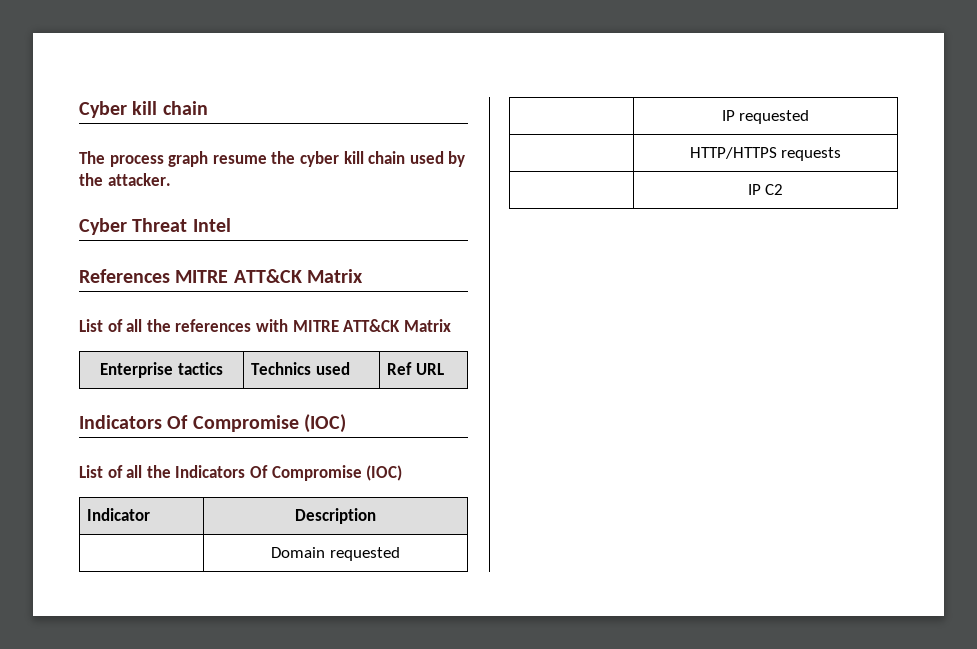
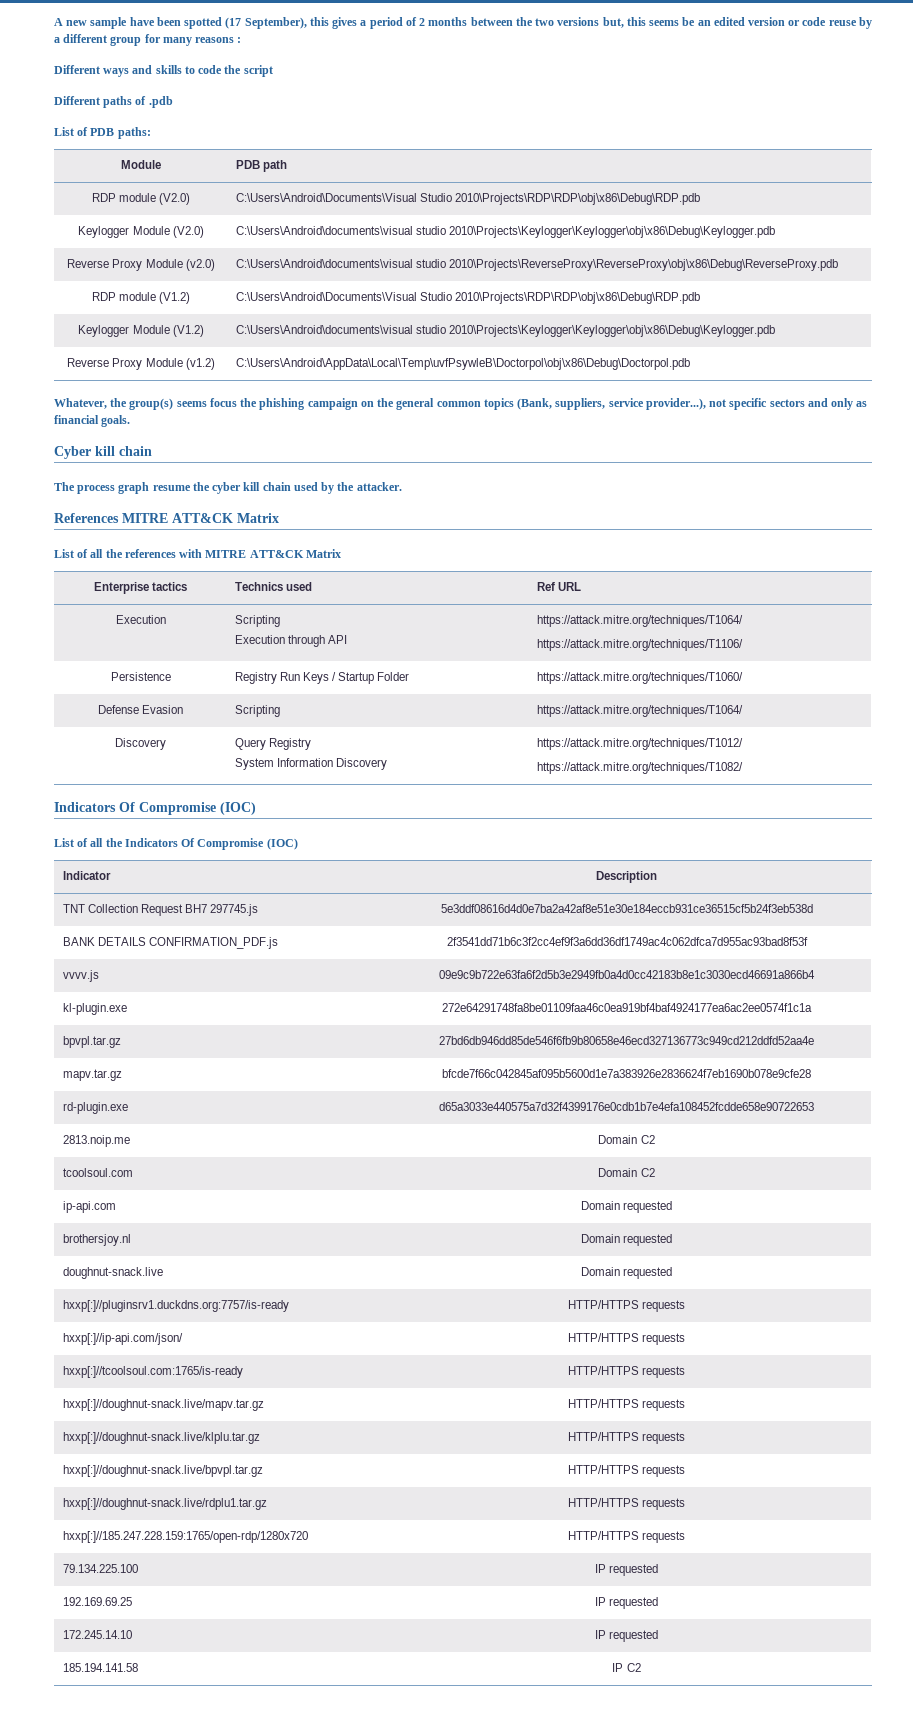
+ A new sample have been spotted (17 September), this gives a period of 2 months between the two versions but, this seems be an edited version or code reuse by a different group for many reasons :
+ Different ways and skills to code the script
+ Different paths of .pdb
+ List of PDB paths:
+ Module | PDB path
+ RDP module (V2.0) | C:\Users\Android\Documents\Visual Studio 2010\Projects\RDP\RDP\obj\x86\Debug\RDP.pdb
+ Keylogger Module (V2.0) | C:\Users\Android\documents\visual studio 2010\Projects\Keylogger\Keylogger\obj\x86\Debug\Keylogger.pdb
+ Reverse Proxy Module (v2.0) | C:\Users\Android\documents\visual studio 2010\Projects\ReverseProxy\ReverseProxy\obj\x86\Debug\ReverseProxy.pdb
+ RDP module (V1.2) | C:\Users\Android\Documents\Visual Studio 2010\Projects\RDP\RDP\obj\x86\Debug\RDP.pdb
+ Keylogger Module (V1.2) | C:\Users\Android\documents\visual studio 2010\Projects\Keylogger\Keylogger\obj\x86\Debug\Keylogger.pdb
+ Reverse Proxy Module (v1.2) | C:\Users\Android\AppData\Local\Temp\uvfPsywleB\Doctorpol\obj\x86\Debug\Doctorpol.pdb
+ Whatever, the group(s) seems focus the phishing campaign on the general common topics (Bank, suppliers, service provider...), not specific sectors and only as financial goals.
- Cyber Threat Intel
+ Execution | Scripting
+ Execution through API | https://attack.mitre.org/techniques/T1064/
+ https://attack.mitre.org/techniques/T1106/
+ Persistence | Registry Run Keys / Startup Folder | https://attack.mitre.org/techniques/T1060/
+ Defense Evasion | Scripting | https://attack.mitre.org/techniques/T1064/
+ Discovery | Query Registry
+ System Information Discovery | https://attack.mitre.org/techniques/T1012/
+ https://attack.mitre.org/techniques/T1082/
- | Domain requested
- | IP requested
- | HTTP/HTTPS requests
- | IP C2
+ TNT Collection Request BH7 297745.js | 5e3ddf08616d4d0e7ba2a42af8e51e30e184eccb931ce36515cf5b24f3eb538d
+ BANK DETAILS CONFIRMATION_PDF.js | 2f3541dd71b6c3f2cc4ef9f3a6dd36df1749ac4c062dfca7d955ac93bad8f53f
+ vvvv.js | 09e9c9b722e63fa6f2d5b3e2949fb0a4d0cc42183b8e1c3030ecd46691a866b4
+ kl-plugin.exe | 272e64291748fa8be01109faa46c0ea919bf4baf4924177ea6ac2ee0574f1c1a
+ bpvpl.tar.gz | 27bd6db946dd85de546f6fb9b80658e46ecd327136773c949cd212ddfd52aa4e
+ mapv.tar.gz | bfcde7f66c042845af095b5600d1e7a383926e2836624f7eb1690b078e9cfe28
+ rd-plugin.exe | d65a3033e440575a7d32f4399176e0cdb1b7e4efa108452fcdde658e90722653
+ 2813.noip.me | Domain C2
+ tcoolsoul.com | Domain C2
+ ip-api.com | Domain requested
+ brothersjoy.nl | Domain requested
+ doughnut-snack.live | Domain requested
+ hxxp[:]//pluginsrv1.duckdns.org:7757/is-ready | HTTP/HTTPS requests
+ hxxp[:]//ip-api.com/json/ | HTTP/HTTPS requests
+ hxxp[:]//tcoolsoul.com:1765/is-ready | HTTP/HTTPS requests
+ hxxp[:]//doughnut-snack.live/mapv.tar.gz | HTTP/HTTPS requests
+ hxxp[:]//doughnut-snack.live/klplu.tar.gz | HTTP/HTTPS requests
+ hxxp[:]//doughnut-snack.live/bpvpl.tar.gz | HTTP/HTTPS requests
+ hxxp[:]//doughnut-snack.live/rdplu1.tar.gz | HTTP/HTTPS requests
+ hxxp[:]//185.247.228.159:1765/open-rdp/1280x720 | HTTP/HTTPS requests
+ 79.134.225.100 | IP requested
+ 192.169.69.25 | IP requested
+ 172.245.14.10 | IP requested
+ 185.194.141.58 | IP C2

